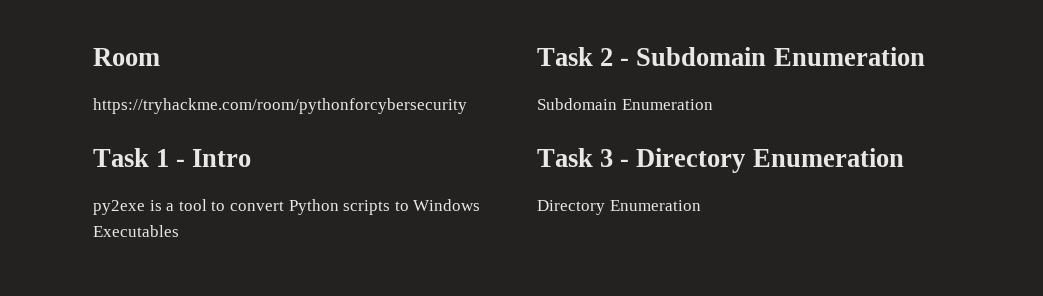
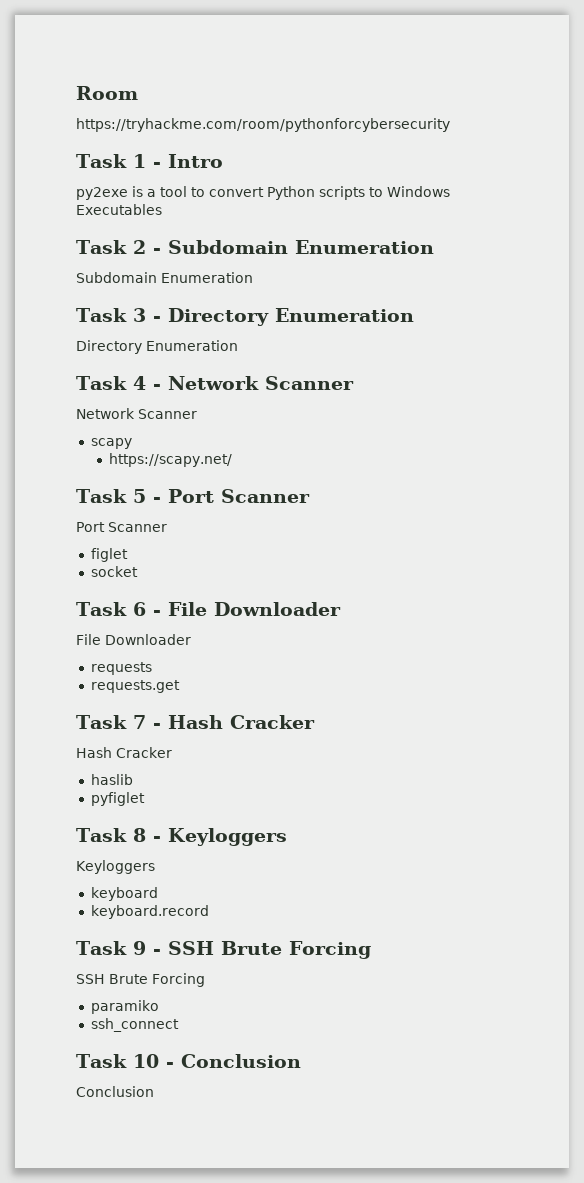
+ Task 4 - Network Scanner
+ Network Scanner
+ scapy
+ https://scapy.net/
+ Task 5 - Port Scanner
+ Port Scanner
+ figlet
+ socket
+ Task 6 - File Downloader
+ File Downloader
+ requests
+ requests.get
+ Task 7 - Hash Cracker
+ Hash Cracker
+ haslib
+ pyfiglet
+ Task 8 - Keyloggers
+ Keyloggers
+ keyboard
+ keyboard.record
+ Task 9 - SSH Brute Forcing
+ SSH Brute Forcing
+ paramiko
+ ssh_connect
+ Task 10 - Conclusion
+ Conclusion

